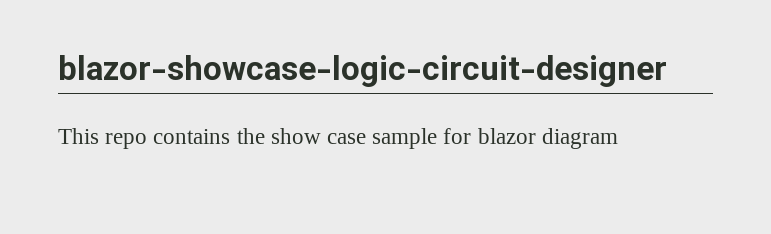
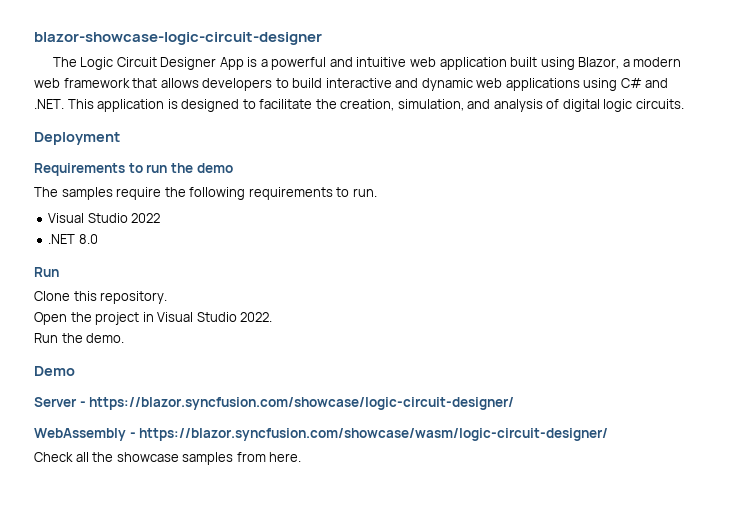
- This repo contains the show case sample for blazor diagram
+ The Logic Circuit Designer App is a powerful and intuitive web application built using Blazor, a modern web framework that allows developers to build interactive and dynamic web applications using C# and .NET. This application is designed to facilitate the creation, simulation, and analysis of digital logic circuits.
+ Deployment
+ Requirements to run the demo
+ The samples require the following requirements to run.
+ Visual Studio 2022
+ .NET 8.0
+ Run
+ Clone this repository.
+ Open the project in Visual Studio 2022.
+ Run the demo.
+ Demo
+ Server - https://blazor.syncfusion.com/showcase/logic-circuit-designer/
+ WebAssembly - https://blazor.syncfusion.com/showcase/wasm/logic-circuit-designer/
+ Check all the showcase samples from here.

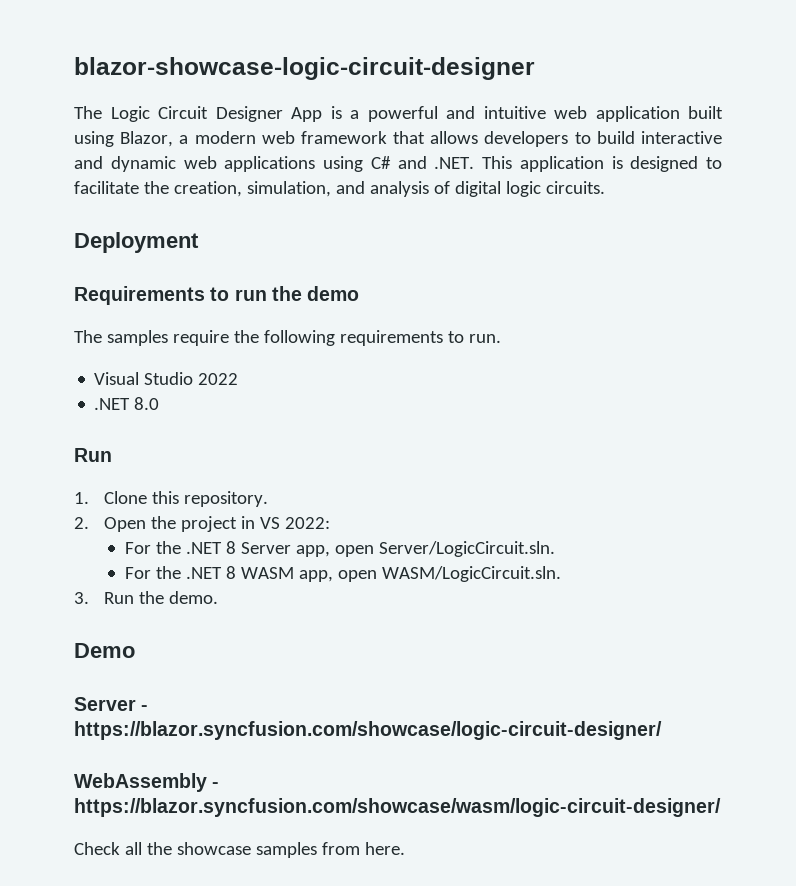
- Clone this repository.
+ 1. Clone this repository.
- Open the project in Visual Studio 2022.
- Run the demo.
+ 2. Open the project in VS 2022:
+ For the .NET 8 Server app, open Server/LogicCircuit.sln.
+ For the .NET 8 WASM app, open WASM/LogicCircuit.sln.
+ 3. Run the demo.

